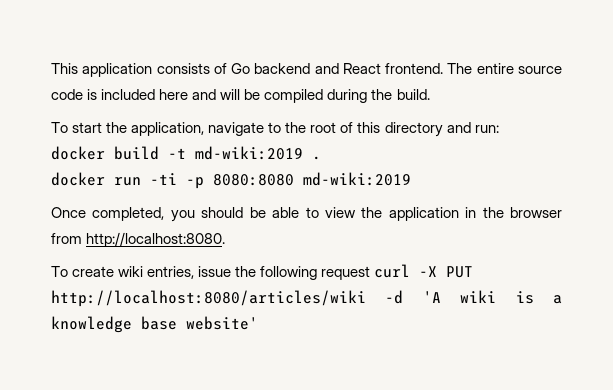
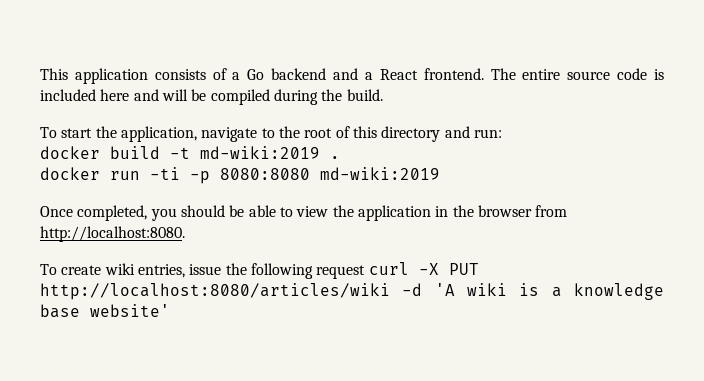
- This application consists of Go backend and React frontend.
+ This application consists of a Go backend and a React frontend.

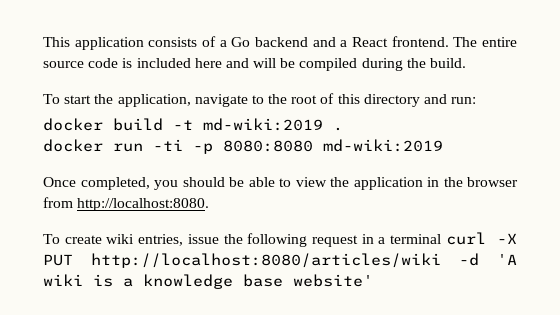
- To create wiki entries, issue the following request curl -X PUT http://localhost:8080/articles/wiki -d 'A wiki is a knowledge base website'
+ To create wiki entries, issue the following request in a terminal curl -X PUT http://localhost:8080/articles/wiki -d 'A wiki is a knowledge base website'

